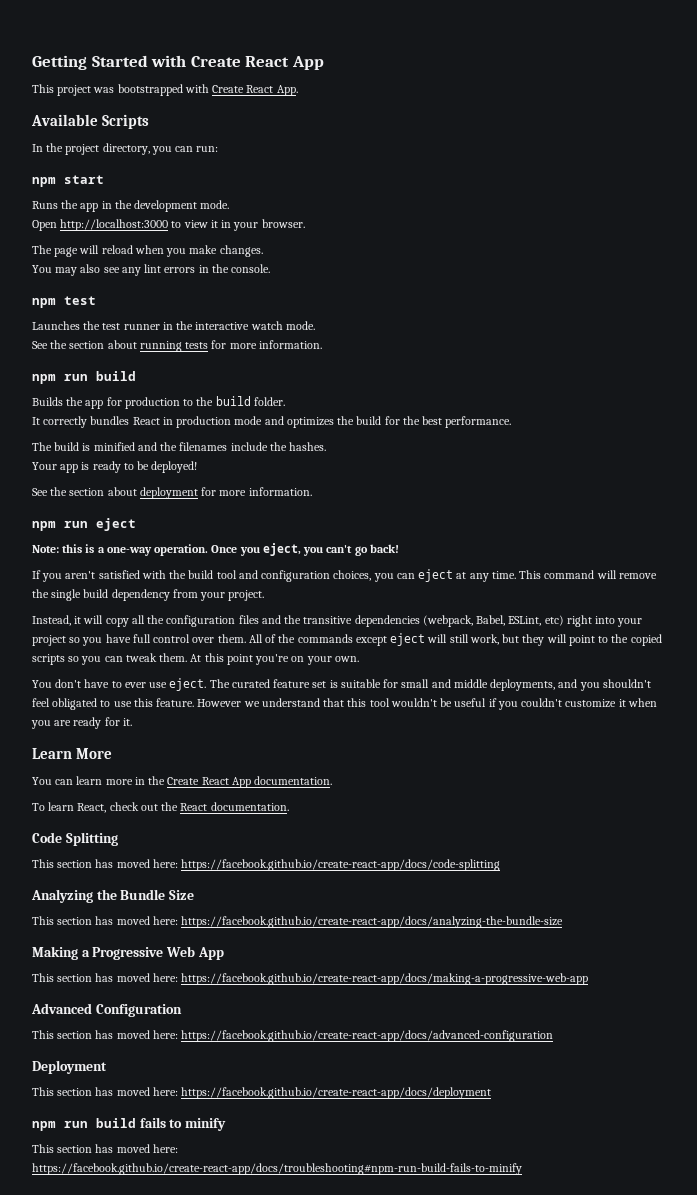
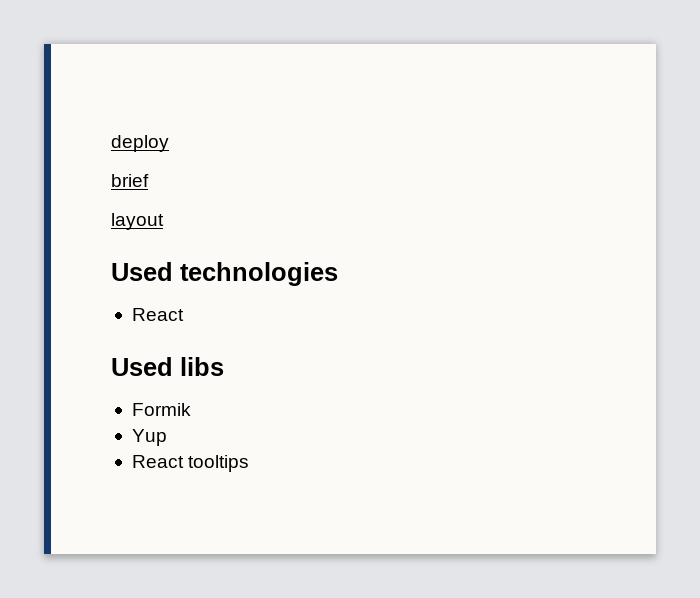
- Getting Started with Create React App
- This project was bootstrapped with Create React App.
- Available Scripts
- In the project directory, you can run:
- npm start
- Runs the app in the development mode.
- Open http://localhost:3000 to view it in your browser.
- The page will reload when you make changes.
- You may also see any lint errors in the console.
- npm test
- Launches the test runner in the interactive watch mode.
- See the section about running tests for more information.
- npm run build
- Builds the app for production to the build folder.
- It correctly bundles React in production mode and optimizes the build for the best performance.
- The build is minified and the filenames include the hashes.
- Your app is ready to be deployed!
- See the section about deployment for more information.
- npm run eject
- Note: this is a one-way operation. Once you eject, you can't go back!
- If you aren't satisfied with the build tool and configuration choices, you can eject at any time. This command will remove the single build dependency from your project.
- Instead, it will copy all the configuration files and the transitive dependencies (webpack, Babel, ESLint, etc) right into your project so you have full control over them. All of the commands except eject will still work, but they will point to the copied scripts so you can tweak them. At this point you're on your own.
- You don't have to ever use eject. The curated feature set is suitable for small and middle deployments, and you shouldn't feel obligated to use this feature. However we understand that this tool wouldn't be useful if you couldn't customize it when you are ready for it.
- Learn More
- You can learn more in the Create React App documentation.
- To learn React, check out the React documentation.
- Code Splitting
- This section has moved here: https://facebook.github.io/create-react-app/docs/code-splitting
- Analyzing the Bundle Size
- This section has moved here: https://facebook.github.io/create-react-app/docs/analyzing-the-bundle-size
- Making a Progressive Web App
- This section has moved here: https://facebook.github.io/create-react-app/docs/making-a-progressive-web-app
- Advanced Configuration
- This section has moved here: https://facebook.github.io/create-react-app/docs/advanced-configuration
- Deployment
- This section has moved here: https://facebook.github.io/create-react-app/docs/deployment
- npm run build fails to minify
- This section has moved here: https://facebook.github.io/create-react-app/docs/troubleshooting#npm-run-build-fails-to-minify
+ deploy
+ brief
+ layout
+ Used technologies
+ React
+ Used libs
+ Formik
+ Yup
+ React tooltips

